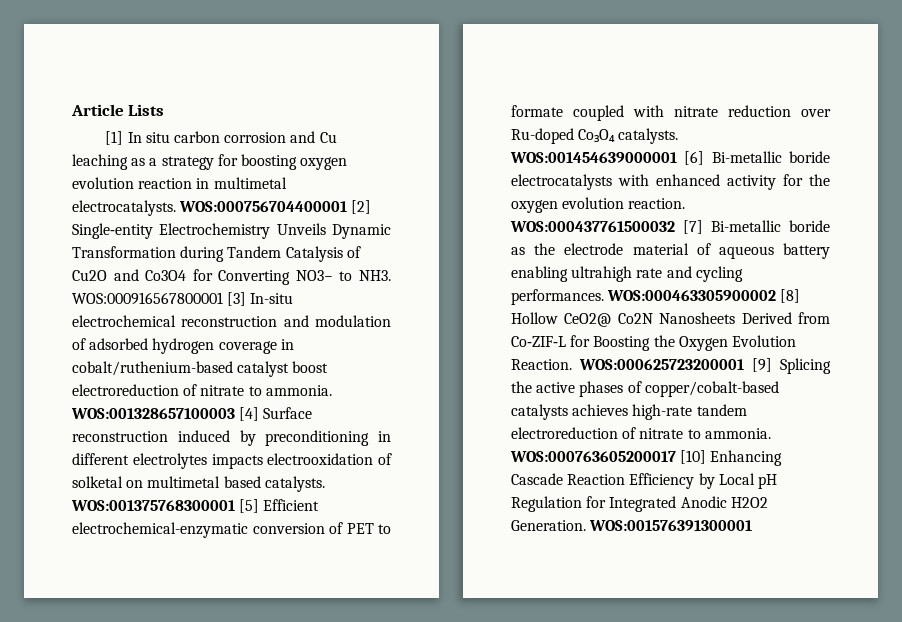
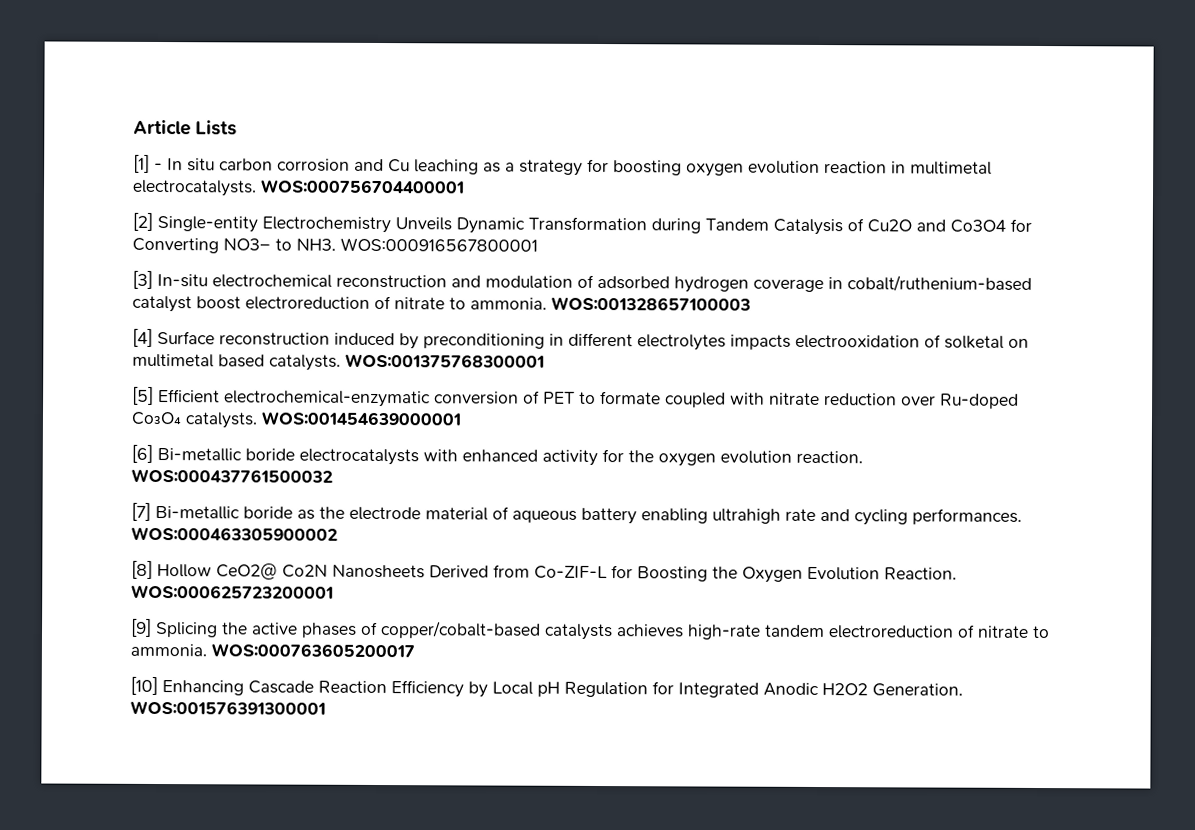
- [1] In situ carbon corrosion and Cu leaching as a strategy for boosting oxygen evolution reaction in multimetal electrocatalysts.
+ [1] - In situ carbon corrosion and Cu leaching as a strategy for boosting oxygen evolution reaction in multimetal electrocatalysts.
- WOS:000756704400001 [2] Single‐entity Electrochemistry Unveils Dynamic Transformation during Tandem Catalysis of Cu2O and Co3O4 for Converting NO3− to NH3. WOS:000916567800001 [3] In-situ electrochemical reconstruction and modulation of adsorbed hydrogen coverage in cobalt/ruthenium-based catalyst boost electroreduction of nitrate to ammonia.
+ WOS:000756704400001
+ [2] Single‐entity Electrochemistry Unveils Dynamic Transformation during Tandem Catalysis of Cu2O and Co3O4 for Converting NO3− to NH3. WOS:000916567800001
+ [3] In-situ electrochemical reconstruction and modulation of adsorbed hydrogen coverage in cobalt/ruthenium-based catalyst boost electroreduction of nitrate to ammonia.
- WOS:001328657100003 [4] Surface reconstruction induced by preconditioning in different electrolytes impacts electrooxidation of solketal on multimetal based catalysts.
+ WOS:001328657100003
+ [4] Surface reconstruction induced by preconditioning in different electrolytes impacts electrooxidation of solketal on multimetal based catalysts.
- WOS:001375768300001 [5] Efficient electrochemical-enzymatic conversion of PET to formate coupled with nitrate reduction over Ru-doped Co₃O₄ catalysts.
+ WOS:001375768300001
+ [5] Efficient electrochemical-enzymatic conversion of PET to formate coupled with nitrate reduction over Ru-doped Co₃O₄ catalysts.
- WOS:001454639000001 [6] Bi-metallic boride electrocatalysts with enhanced activity for the oxygen evolution reaction.
+ WOS:001454639000001
+ [6] Bi-metallic boride electrocatalysts with enhanced activity for the oxygen evolution reaction.
- WOS:000437761500032 [7] Bi-metallic boride as the electrode material of aqueous battery enabling ultrahigh rate and cycling performances.
+ WOS:000437761500032
+ [7] Bi-metallic boride as the electrode material of aqueous battery enabling ultrahigh rate and cycling performances.
- WOS:000463305900002 [8] Hollow CeO2@ Co2N Nanosheets Derived from Co‐ZIF‐L for Boosting the Oxygen Evolution Reaction.
+ WOS:000463305900002
+ [8] Hollow CeO2@ Co2N Nanosheets Derived from Co‐ZIF‐L for Boosting the Oxygen Evolution Reaction.
- WOS:000625723200001 [9] Splicing the active phases of copper/cobalt-based catalysts achieves high-rate tandem electroreduction of nitrate to ammonia.
+ WOS:000625723200001
+ [9] Splicing the active phases of copper/cobalt-based catalysts achieves high-rate tandem electroreduction of nitrate to ammonia.
- WOS:000763605200017 [10] Enhancing Cascade Reaction Efficiency by Local pH Regulation for Integrated Anodic H2O2 Generation.
+ WOS:000763605200017
+ [10] Enhancing Cascade Reaction Efficiency by Local pH Regulation for Integrated Anodic H2O2 Generation.

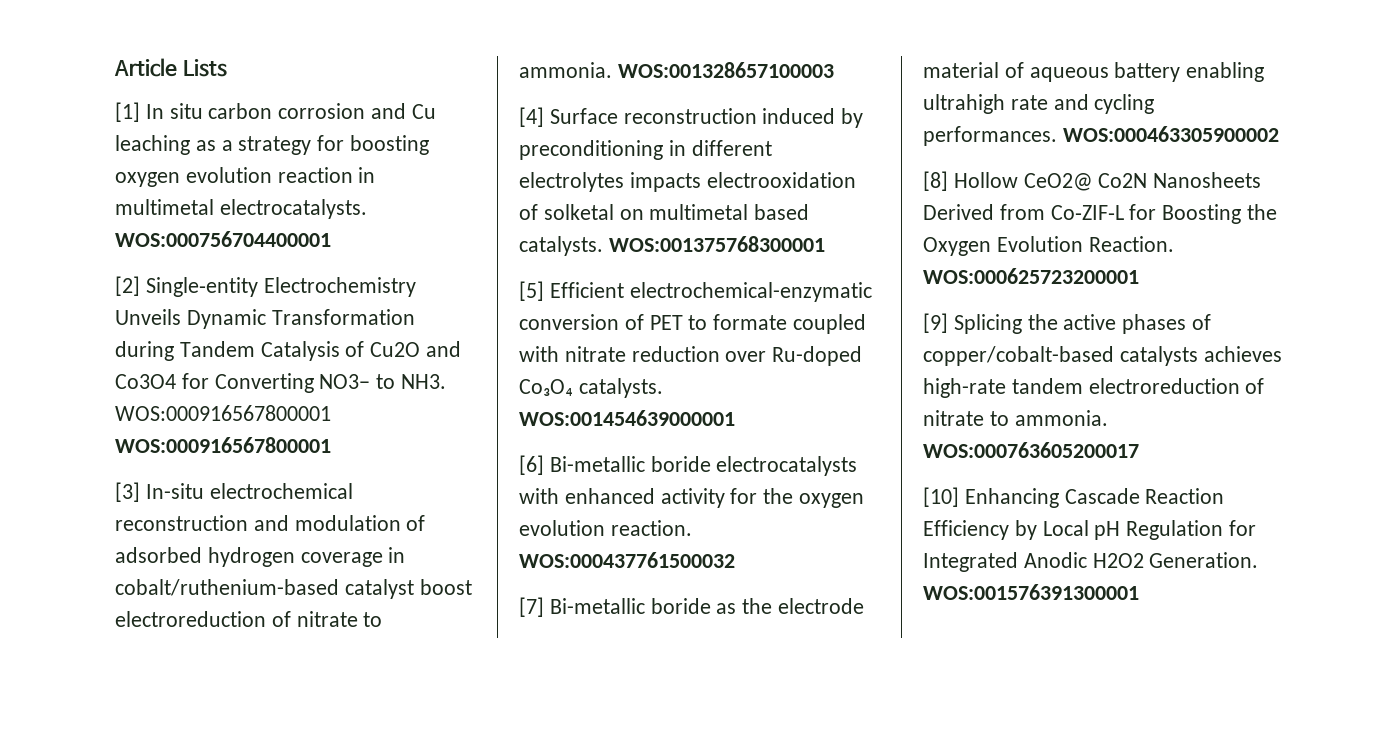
- [1] - In situ carbon corrosion and Cu leaching as a strategy for boosting oxygen evolution reaction in multimetal electrocatalysts.
+ [1] In situ carbon corrosion and Cu leaching as a strategy for boosting oxygen evolution reaction in multimetal electrocatalysts.
- [2] Single‐entity Electrochemistry Unveils Dynamic Transformation during Tandem Catalysis of Cu2O and Co3O4 for Converting NO3− to NH3. WOS:000916567800001
+ [2] Single‐entity Electrochemistry Unveils Dynamic Transformation during Tandem Catalysis of Cu2O and Co3O4 for Converting NO3− to NH3. WOS:000916567800001 WOS:000916567800001

